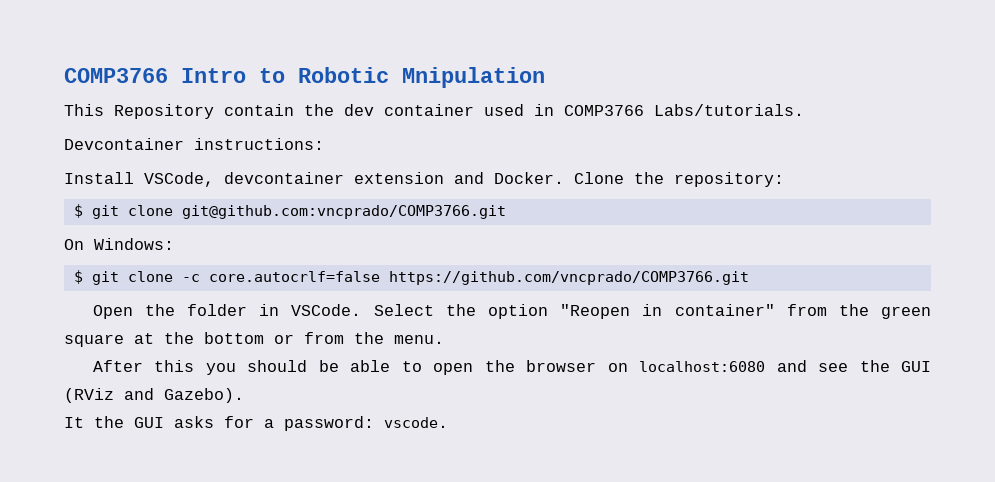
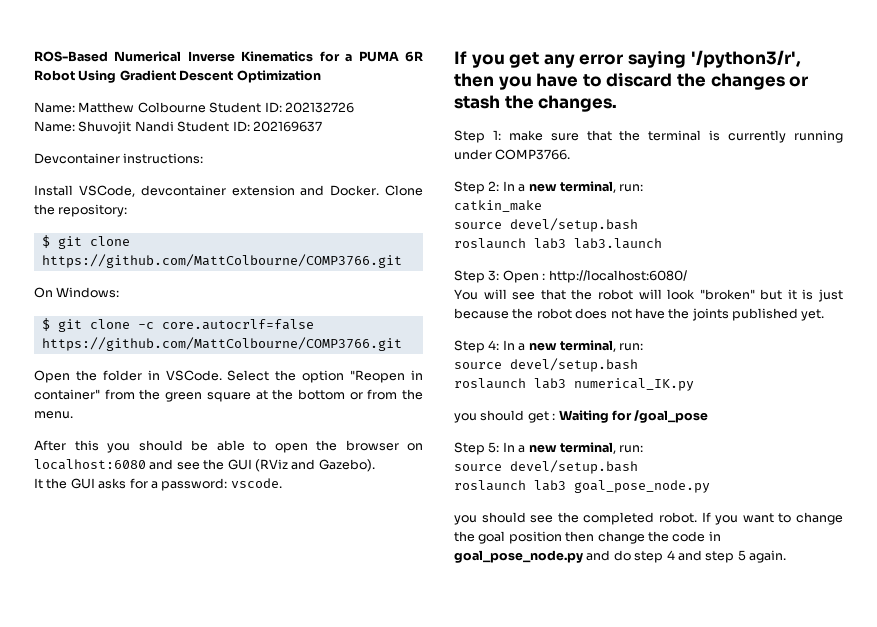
- COMP3766 Intro to Robotic Mnipulation
- This Repository contain the dev container used in COMP3766 Labs/tutorials.
+ ROS-Based Numerical Inverse Kinematics for a PUMA 6R Robot Using Gradient Descent Optimization
+ Name: Matthew Colbourne Student ID: 202132726
+ Name: Shuvojit Nandi Student ID: 202169637
- $ git clone git@github.com:vncprado/COMP3766.git
+ $ git clone https://github.com/MattColbourne/COMP3766.git
- $ git clone -c core.autocrlf=false https://github.com/vncprado/COMP3766.git
+ $ git clone -c core.autocrlf=false https://github.com/MattColbourne/COMP3766.git
+ If you get any error saying '/python3/r', then you have to discard the changes or stash the changes.
+ Step 1: make sure that the terminal is currently running under COMP3766.
+ Step 2: In a new terminal, run:
+ catkin_make
+ source devel/setup.bash
+ roslaunch lab3 lab3.launch
+ Step 3: Open : http://localhost:6080/
+ You will see that the robot will look "broken" but it is just because the robot does not have the joints published yet.
+ Step 4: In a new terminal, run:
+ source devel/setup.bash
+ roslaunch lab3 numerical_IK.py
+ you should get : Waiting for /goal_pose
+ Step 5: In a new terminal, run:
+ source devel/setup.bash
+ roslaunch lab3 goal_pose_node.py
+ you should see the completed robot. If you want to change the goal position then change the code in goal_pose_node.py and do step 4 and step 5 again.

